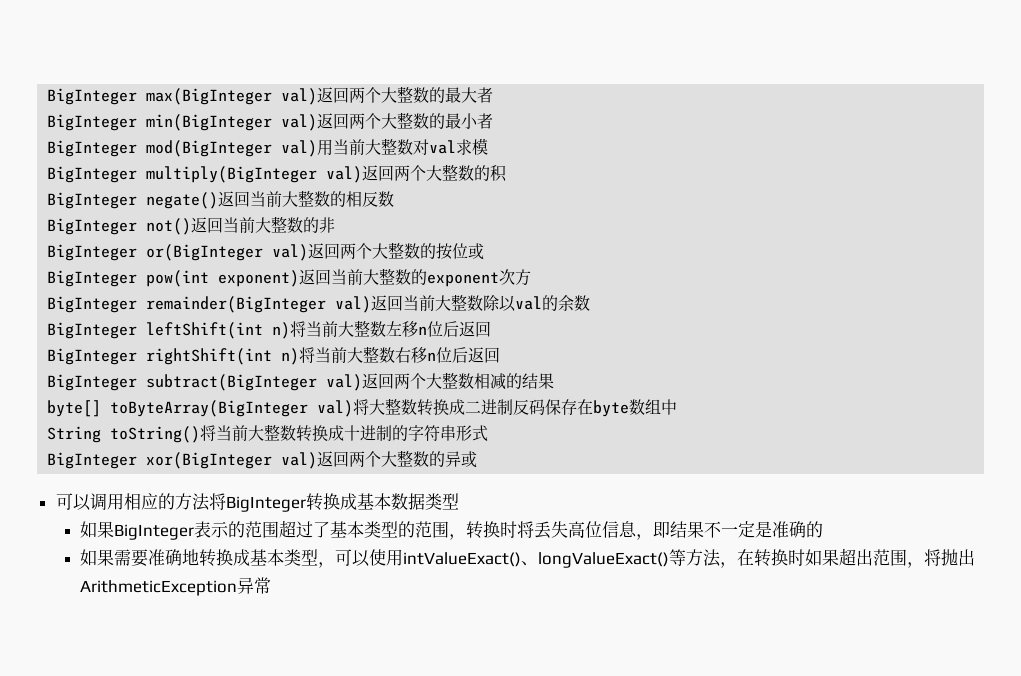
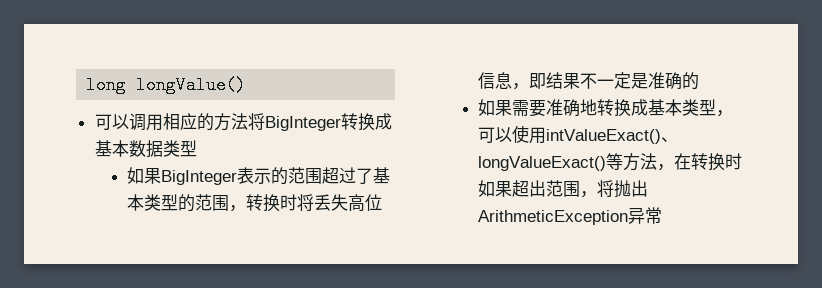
- BigInteger max(BigInteger val)返回两个大整数的最大者
- BigInteger min(BigInteger val)返回两个大整数的最小者
- BigInteger mod(BigInteger val)用当前大整数对val求模
- BigInteger multiply(BigInteger val)返回两个大整数的积
- BigInteger negate()返回当前大整数的相反数
- BigInteger not()返回当前大整数的非
- BigInteger or(BigInteger val)返回两个大整数的按位或
- BigInteger pow(int exponent)返回当前大整数的exponent次方
- BigInteger remainder(BigInteger val)返回当前大整数除以val的余数
- BigInteger leftShift(int n)将当前大整数左移n位后返回
- BigInteger rightShift(int n)将当前大整数右移n位后返回
- BigInteger subtract(BigInteger val)返回两个大整数相减的结果
- byte[] toByteArray(BigInteger val)将大整数转换成二进制反码保存在byte数组中
- String toString()将当前大整数转换成十进制的字符串形式
- BigInteger xor(BigInteger val)返回两个大整数的异或
+ long longValue()

